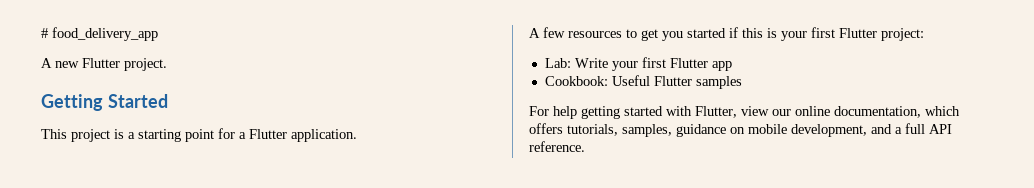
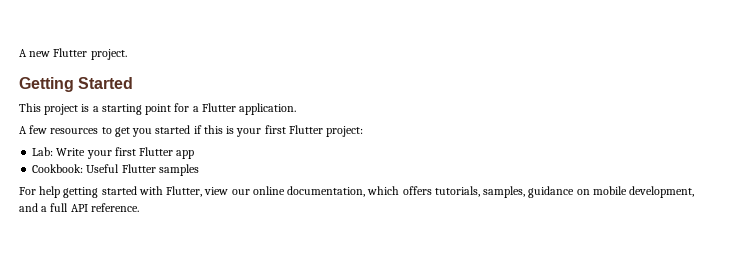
- # food_delivery_app

